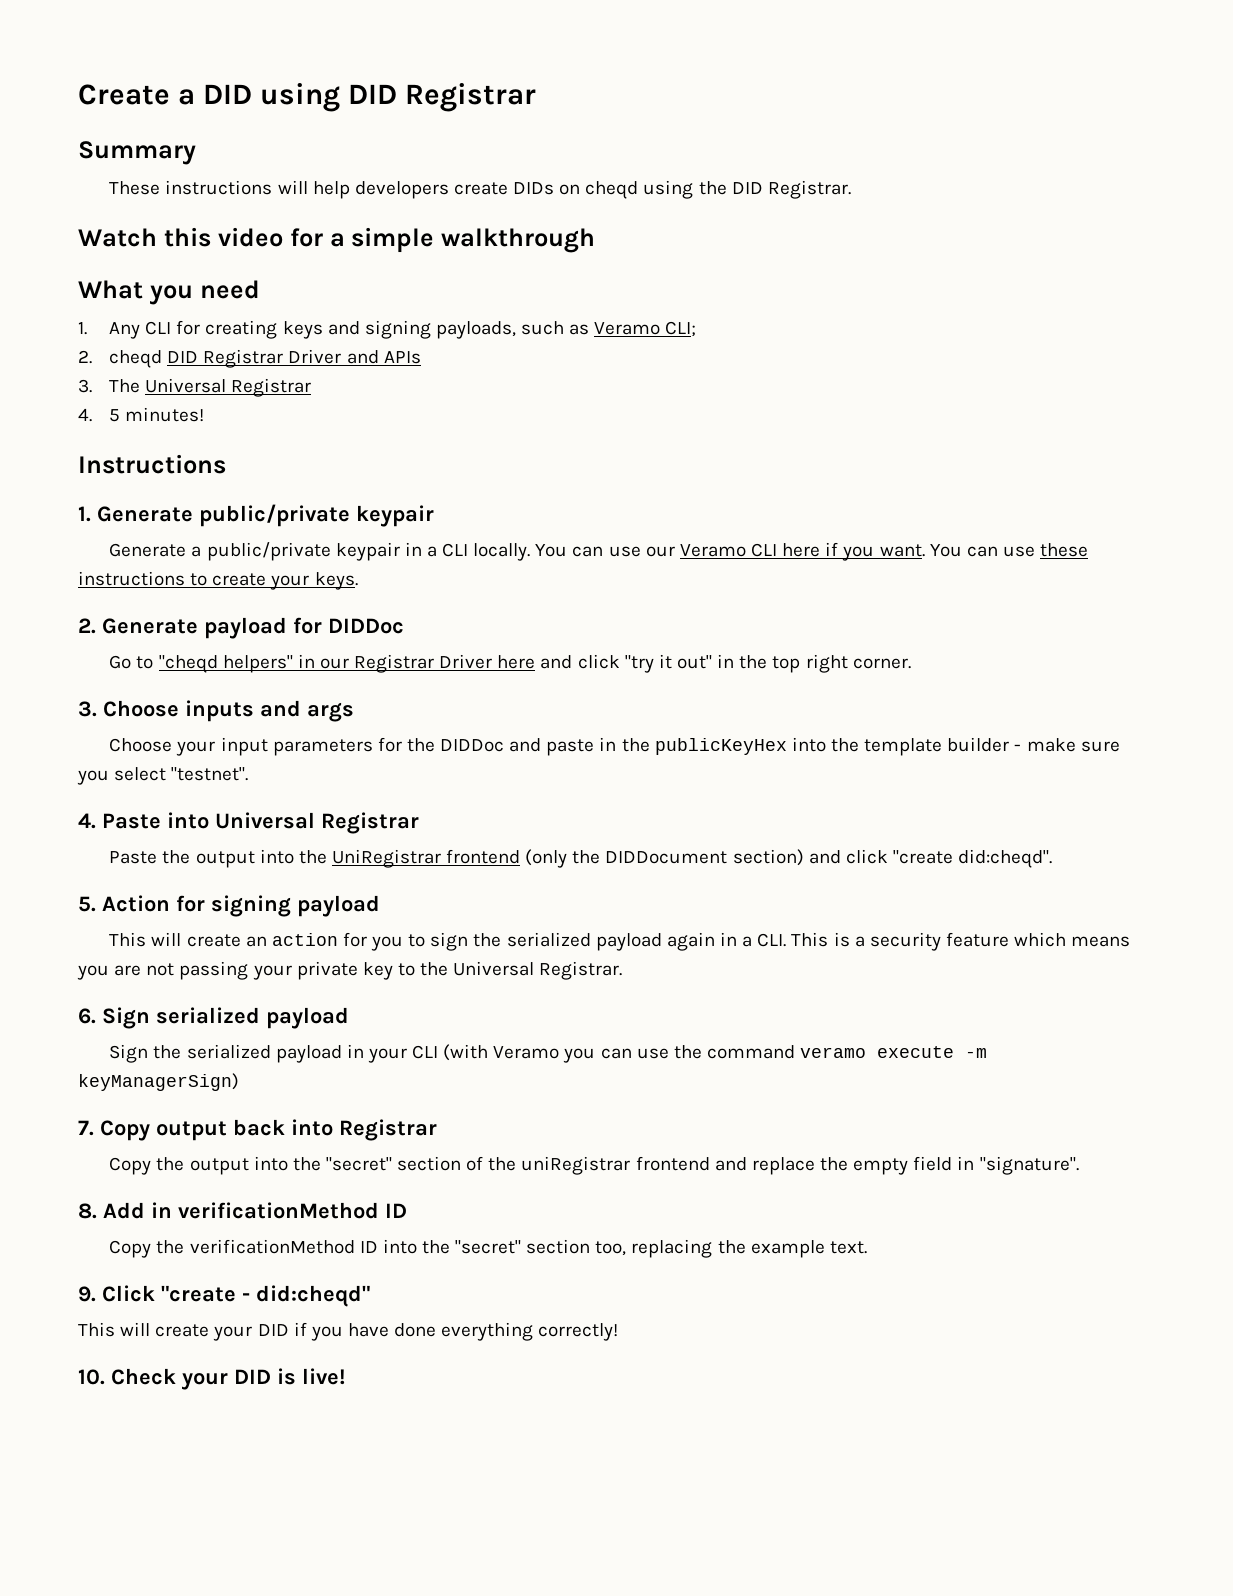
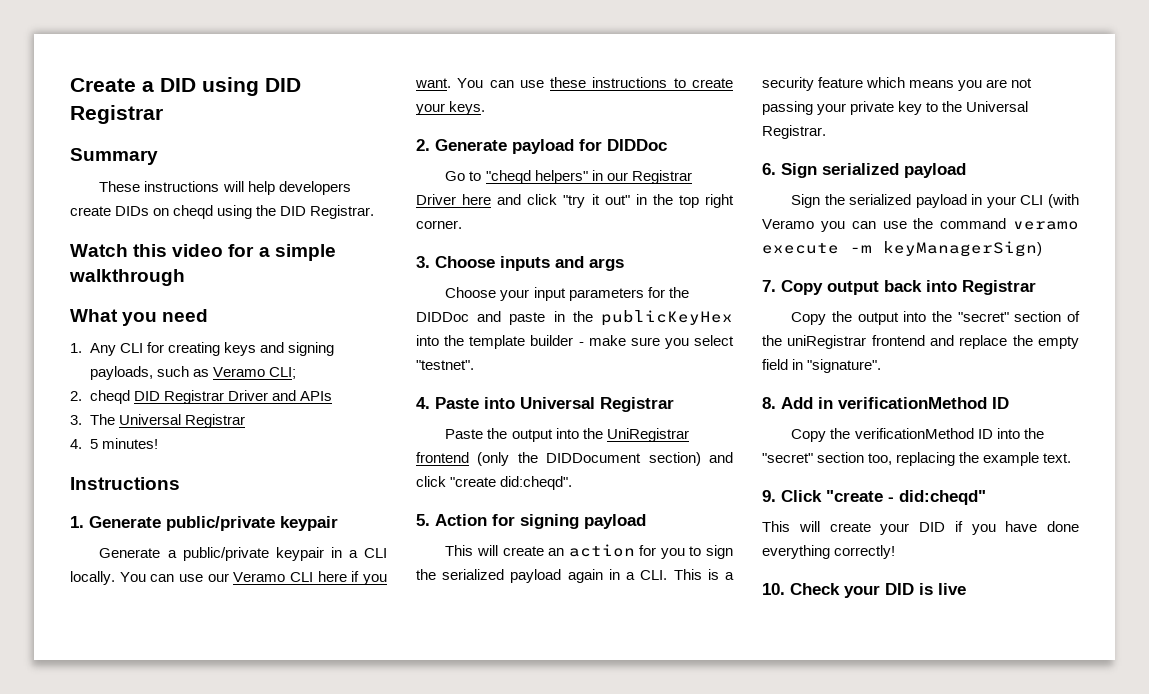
- 10. Check your DID is live!
+ 10. Check your DID is live

